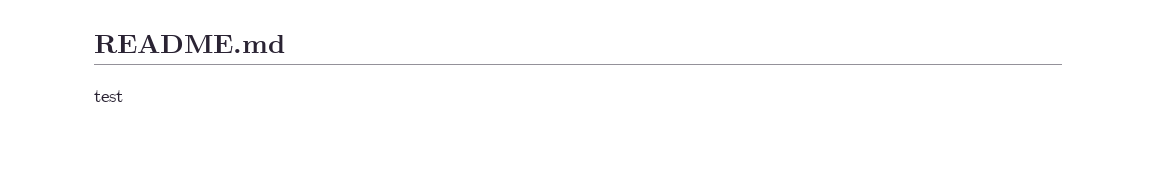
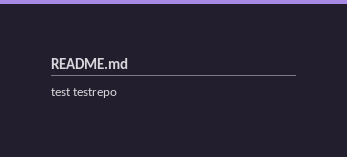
- test
+ test testrepo

